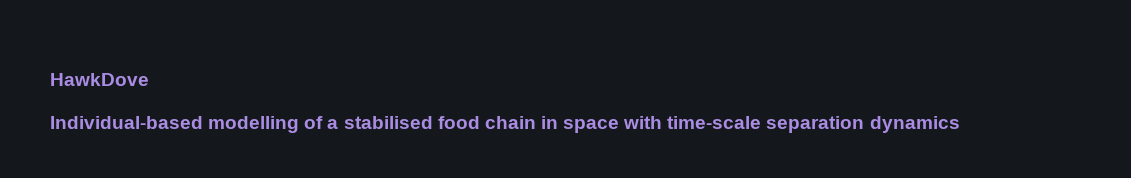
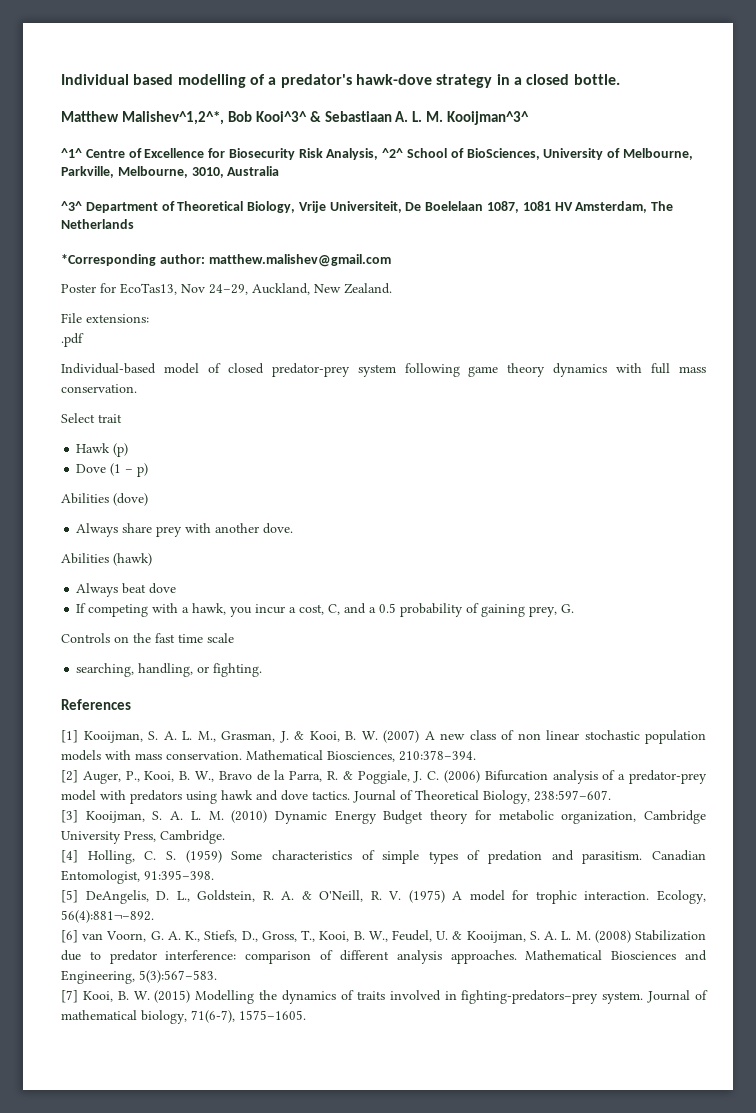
- HawkDove
- Individual-based modelling of a stabilised food chain in space with time-scale separation dynamics
+ Individual based modelling of a predator's hawk-dove strategy in a closed bottle.
+ Matthew Malishev^1,2^*, Bob Kooi^3^ & Sebastiaan A. L. M. Kooijman^3^
+ ^1^ Centre of Excellence for Biosecurity Risk Analysis, ^2^ School of BioSciences, University of Melbourne, Parkville, Melbourne, 3010, Australia
+ ^3^ Department of Theoretical Biology, Vrije Universiteit, De Boelelaan 1087, 1081 HV Amsterdam, The Netherlands
+ *Corresponding author: matthew.malishev@gmail.com
+ Poster for EcoTas13, Nov 24–29, Auckland, New Zealand.
+ File extensions:
+ .pdf
+ Individual-based model of closed predator-prey system following game theory dynamics with full mass conservation.
+ Select trait
+ Hawk (p)
+ Dove (1 – p)
+ Abilities (dove)
+ Always share prey with another dove.
+ Abilities (hawk)
+ Always beat dove
+ If competing with a hawk, you incur a cost, C, and a 0.5 probability of gaining prey, G.
+ Controls on the fast time scale
+ searching, handling, or fighting.
+ References
+ [1] Kooijman, S. A. L. M., Grasman, J. & Kooi, B. W. (2007) A new class of non linear stochastic population models with mass conservation. Mathematical Biosciences, 210:378–394.
+ [2] Auger, P., Kooi, B. W., Bravo de la Parra, R. & Poggiale, J. C. (2006) Bifurcation analysis of a predator-prey model with predators using hawk and dove tactics. Journal of Theoretical Biology, 238:597–607.
+ [3] Kooijman, S. A. L. M. (2010) Dynamic Energy Budget theory for metabolic organization, Cambridge University Press, Cambridge.
+ [4] Holling, C. S. (1959) Some characteristics of simple types of predation and parasitism. Canadian Entomologist, 91:395–398.
+ [5] DeAngelis, D. L., Goldstein, R. A. & O'Neill, R. V. (1975) A model for trophic interaction. Ecology, 56(4):881¬–892.
+ [6] van Voorn, G. A. K., Stiefs, D., Gross, T., Kooi, B. W., Feudel, U. & Kooijman, S. A. L. M. (2008) Stabilization due to predator interference: comparison of different analysis approaches. Mathematical Biosciences and Engineering, 5(3):567–583.
+ [7] Kooi, B. W. (2015) Modelling the dynamics of traits involved in fighting-predators–prey system. Journal of mathematical biology, 71(6-7), 1575–1605.

